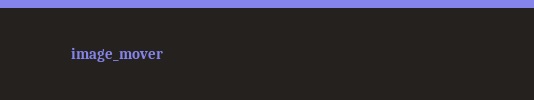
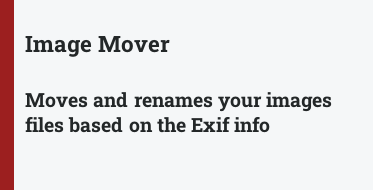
- image_mover
+ Image Mover
+ Moves and renames your images files based on the Exif info

